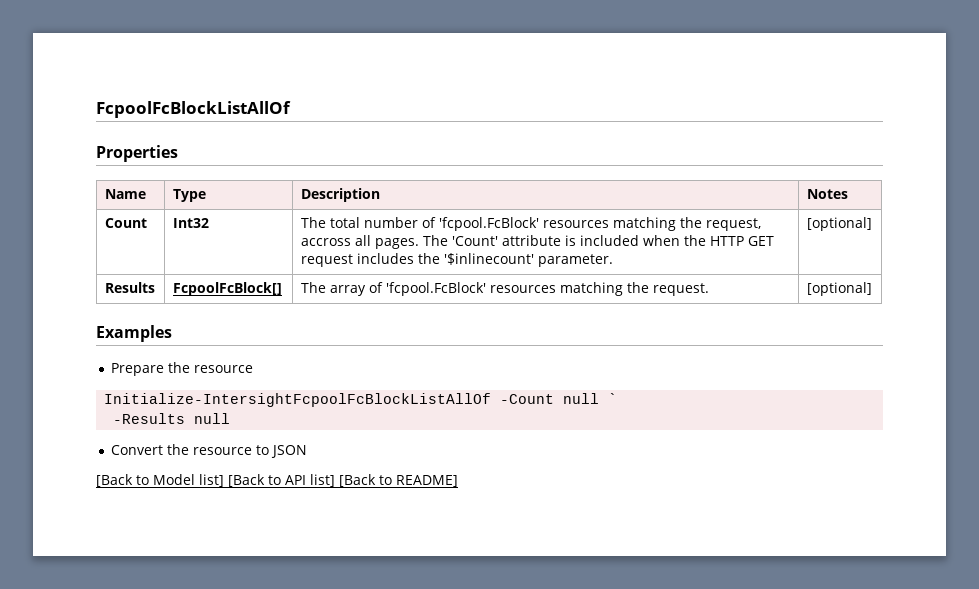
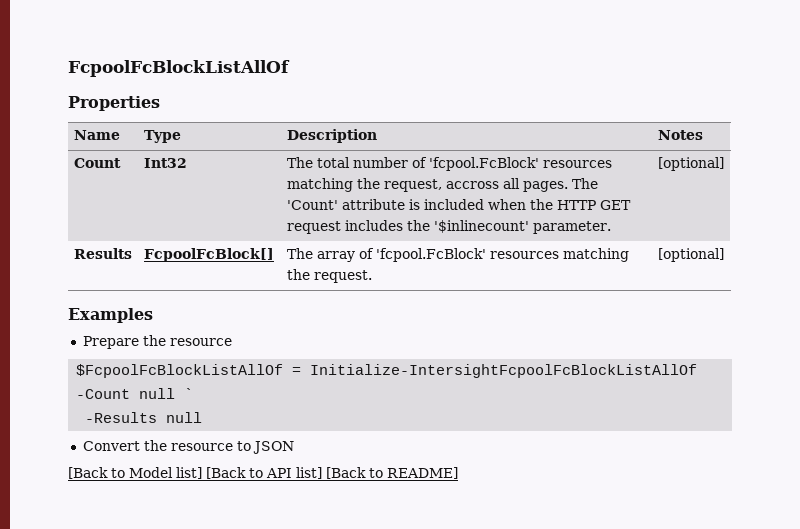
- Initialize-IntersightFcpoolFcBlockListAllOf -Count null `
+ $FcpoolFcBlockListAllOf = Initialize-IntersightFcpoolFcBlockListAllOf -Count null `

